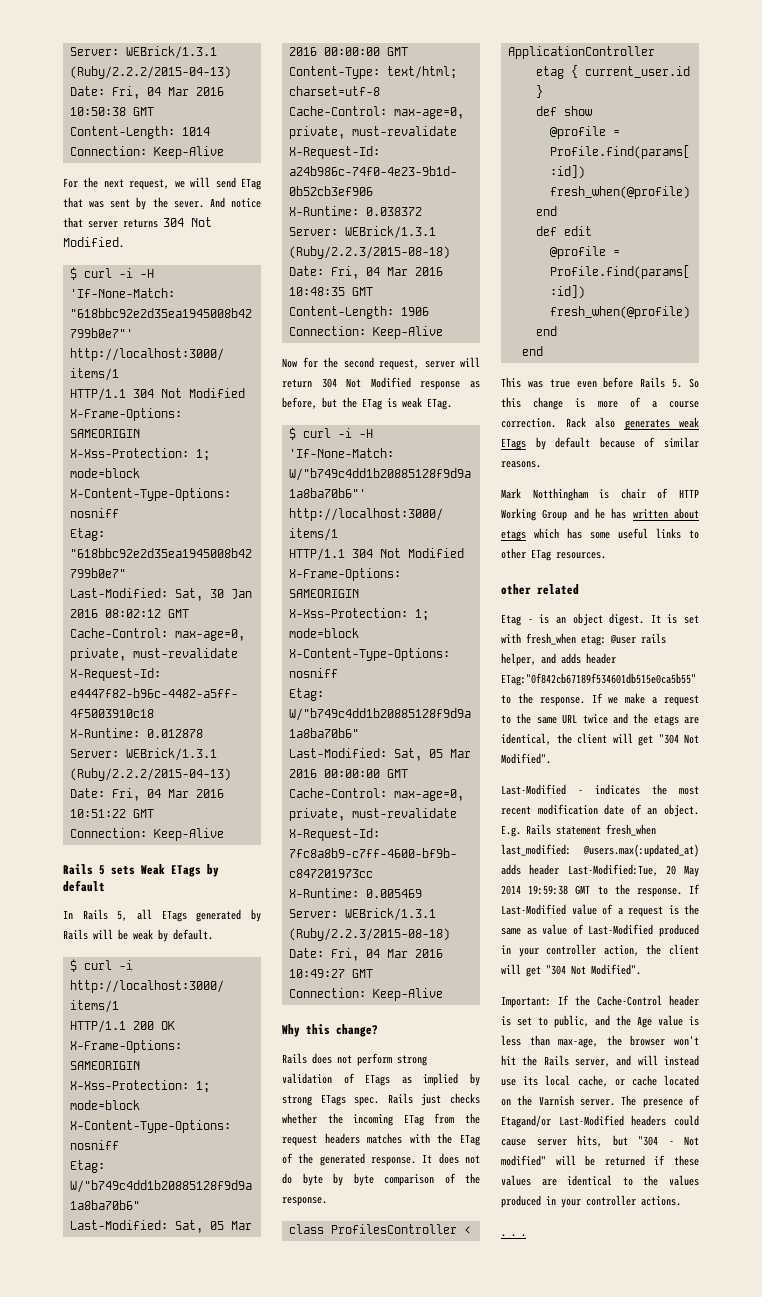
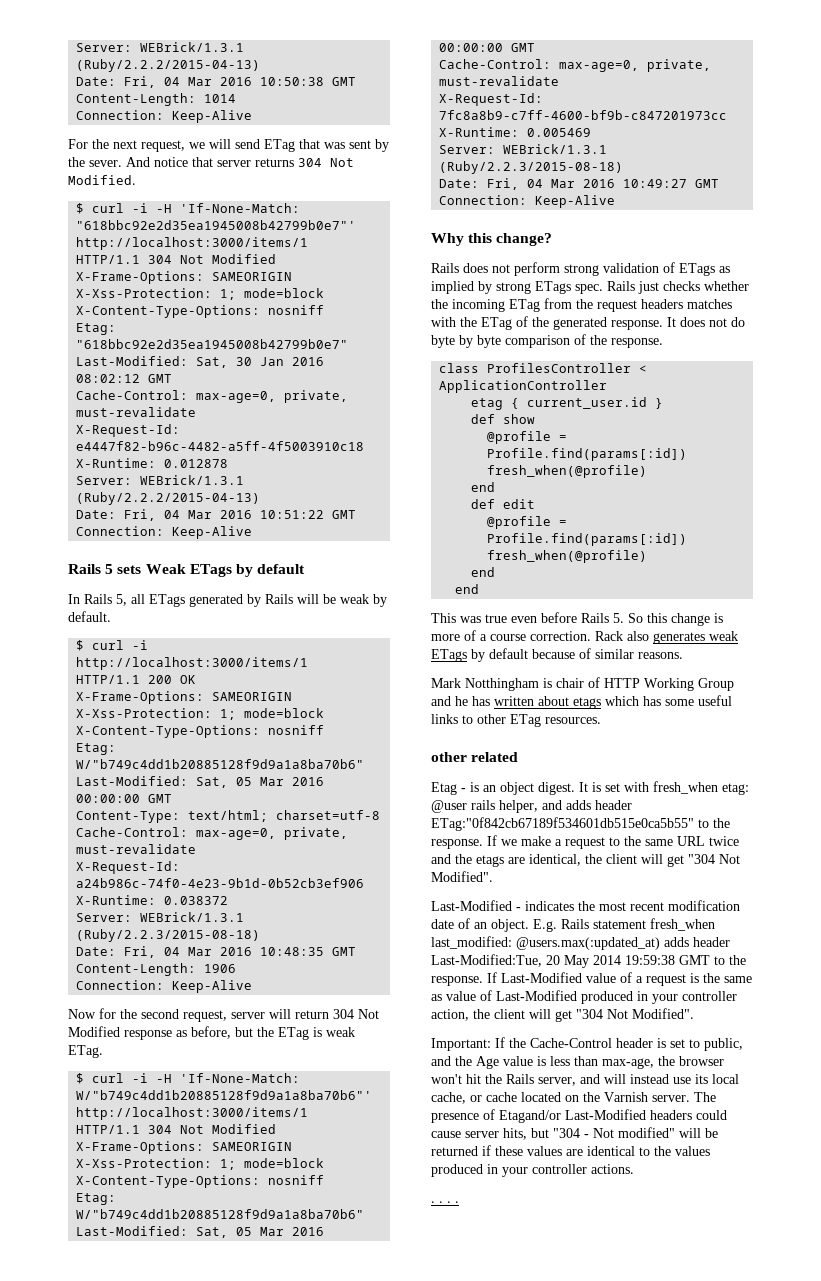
- . . .
+ . . . .

